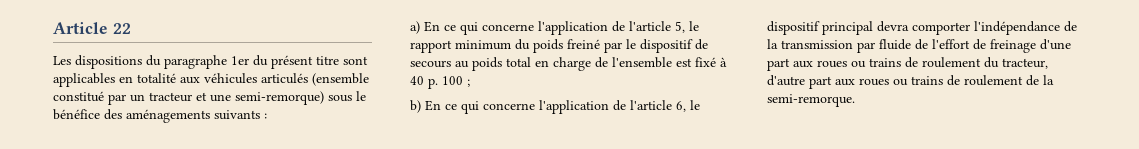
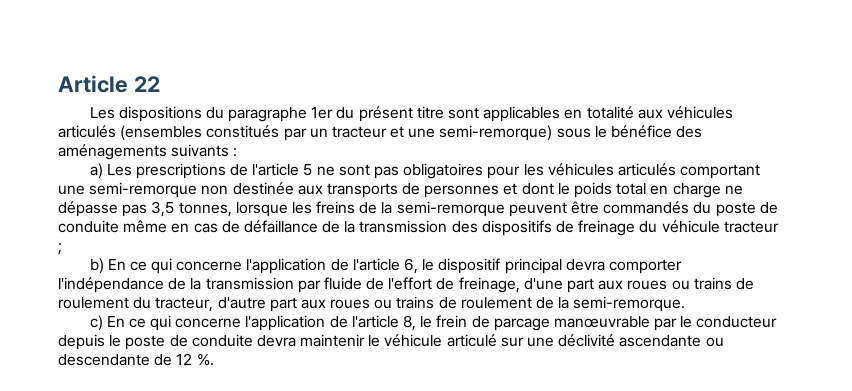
- Les dispositions du paragraphe 1er du présent titre sont applicables en totalité aux véhicules articulés (ensemble constitué par un tracteur et une semi-remorque) sous le bénéfice des aménagements suivants :
+ Les dispositions du paragraphe 1er du présent titre sont applicables en totalité aux véhicules articulés (ensembles constitués par un tracteur et une semi-remorque) sous le bénéfice des aménagements suivants :
- a) En ce qui concerne l'application de l'article 5, le rapport minimum du poids freiné par le dispositif de secours au poids total en charge de l'ensemble est fixé à 40 p. 100 ;
+ a) Les prescriptions de l'article 5 ne sont pas obligatoires pour les véhicules articulés comportant une semi-remorque non destinée aux transports de personnes et dont le poids total en charge ne dépasse pas 3,5 tonnes, lorsque les freins de la semi-remorque peuvent être commandés du poste de conduite même en cas de défaillance de la transmission des dispositifs de freinage du véhicule tracteur ;
- b) En ce qui concerne l'application de l'article 6, le dispositif principal devra comporter l'indépendance de la transmission par fluide de l'effort de freinage d'une part aux roues ou trains de roulement du tracteur, d'autre part aux roues ou trains de roulement de la semi-remorque.
+ b) En ce qui concerne l'application de l'article 6, le dispositif principal devra comporter l'indépendance de la transmission par fluide de l'effort de freinage, d'une part aux roues ou trains de roulement du tracteur, d'autre part aux roues ou trains de roulement de la semi-remorque.
+ c) En ce qui concerne l'application de l'article 8, le frein de parcage manœuvrable par le conducteur depuis le poste de conduite devra maintenir le véhicule articulé sur une déclivité ascendante ou descendante de 12 %.

